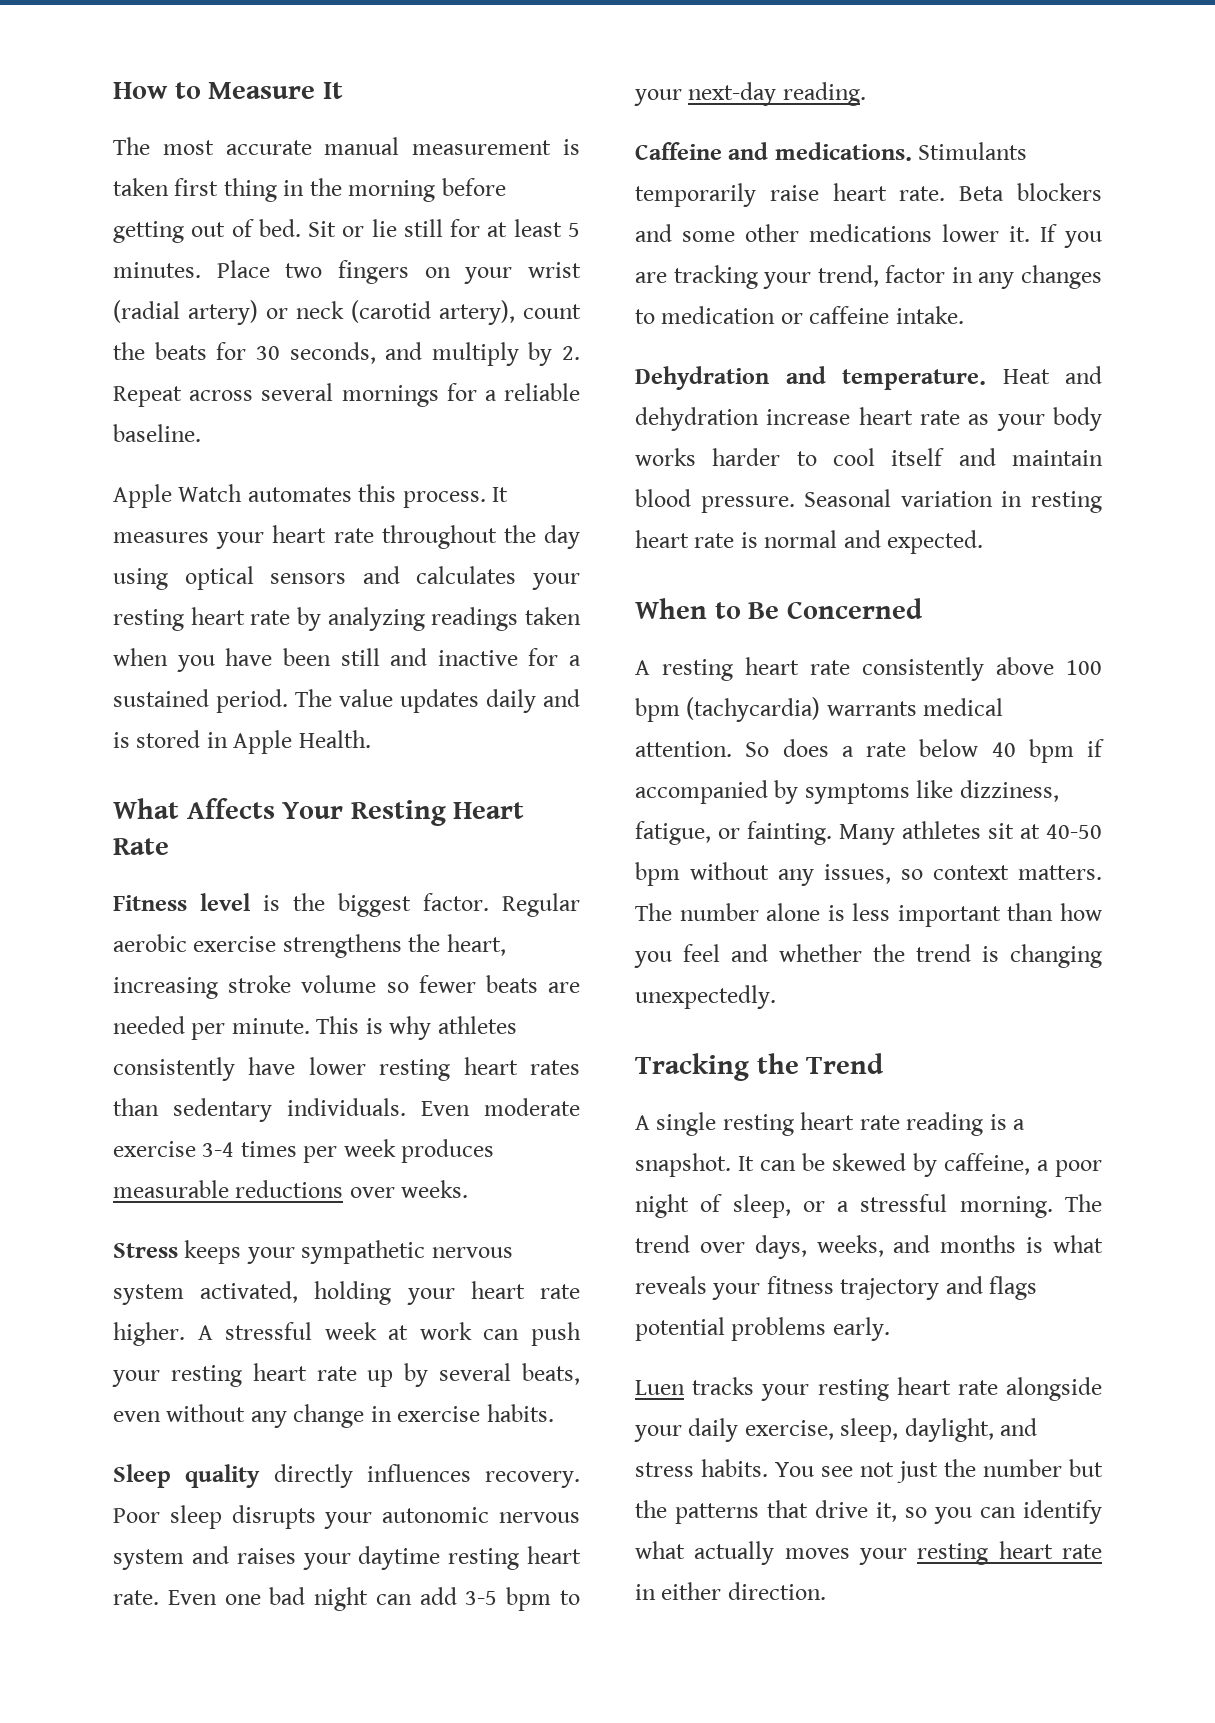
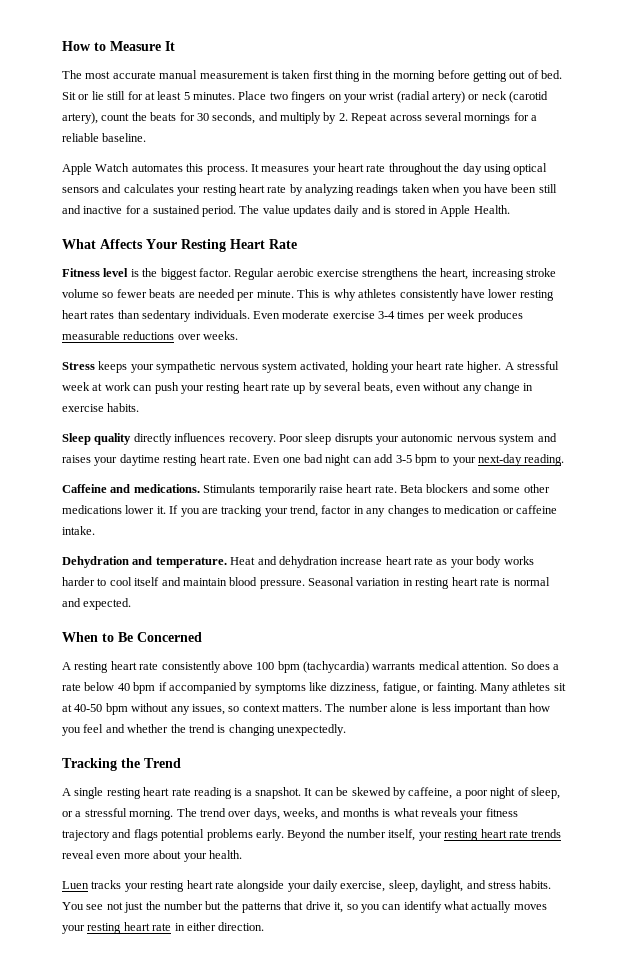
+ Beyond the number itself, your resting heart rate trends reveal even more about your health.

